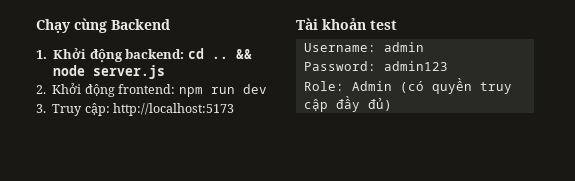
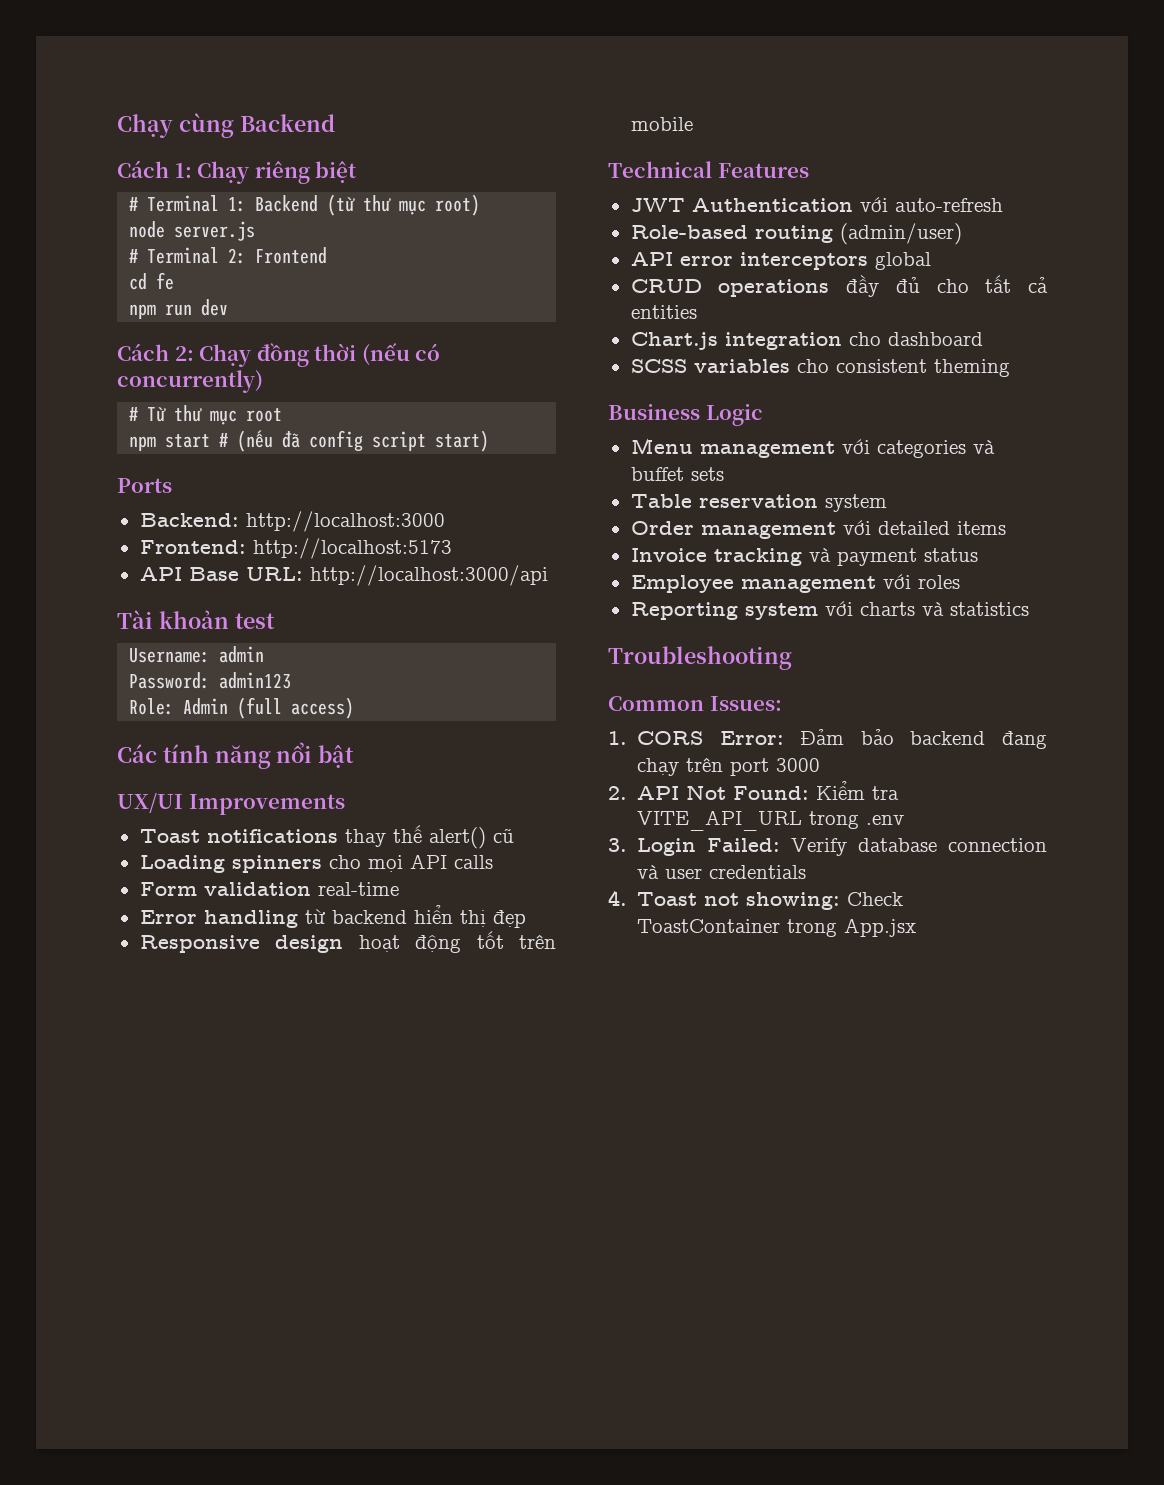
- 1. Khởi động backend: cd .. && node server.js
- 2. Khởi động frontend: npm run dev
- 3. Truy cập: http://localhost:5173
+ Cách 1: Chạy riêng biệt
+ # Terminal 1: Backend (từ thư mục root)
+ node server.js
+ # Terminal 2: Frontend
+ cd fe
+ npm run dev
+ Cách 2: Chạy đồng thời (nếu có concurrently)
+ # Từ thư mục root
+ npm start # (nếu đã config script start)
+ Ports
+ Backend: http://localhost:3000
+ Frontend: http://localhost:5173
+ API Base URL: http://localhost:3000/api
- Role: Admin (có quyền truy cập đầy đủ)
+ Role: Admin (full access)
+ Các tính năng nổi bật
+ UX/UI Improvements
+ Toast notifications thay thế alert() cũ
+ Loading spinners cho mọi API calls
+ Form validation real-time
+ Error handling từ backend hiển thị đẹp
+ Responsive design hoạt động tốt trên mobile
+ Technical Features
+ JWT Authentication với auto-refresh
+ Role-based routing (admin/user)
+ API error interceptors global
+ CRUD operations đầy đủ cho tất cả entities
+ Chart.js integration cho dashboard
+ SCSS variables cho consistent theming
+ Business Logic
+ Menu management với categories và buffet sets
+ Table reservation system
+ Order management với detailed items
+ Invoice tracking và payment status
+ Employee management với roles
+ Reporting system với charts và statistics
+ Troubleshooting
+ Common Issues:
+ 1. CORS Error: Đảm bảo backend đang chạy trên port 3000
+ 2. API Not Found: Kiểm tra VITE_API_URL trong .env
+ 3. Login Failed: Verify database connection và user credentials
+ 4. Toast not showing: Check ToastContainer trong App.jsx

